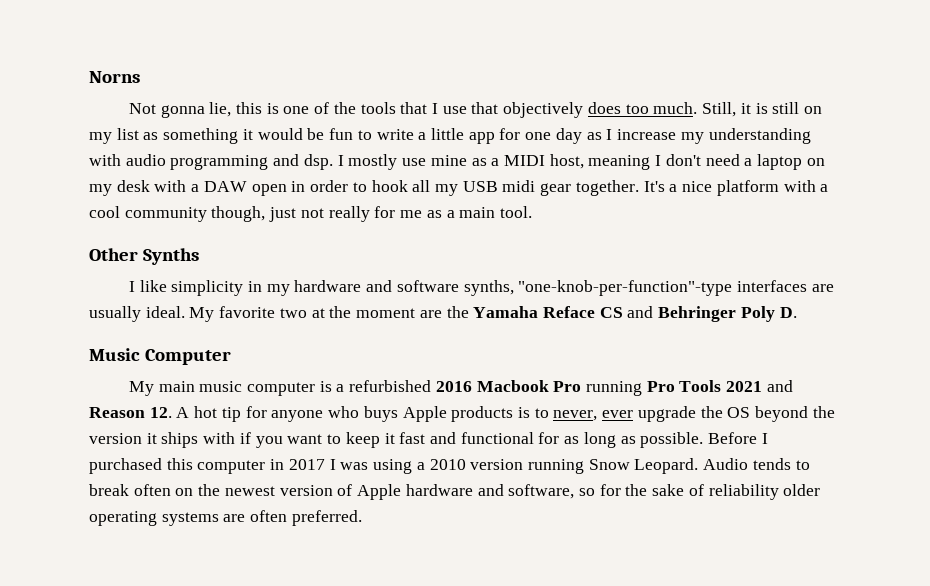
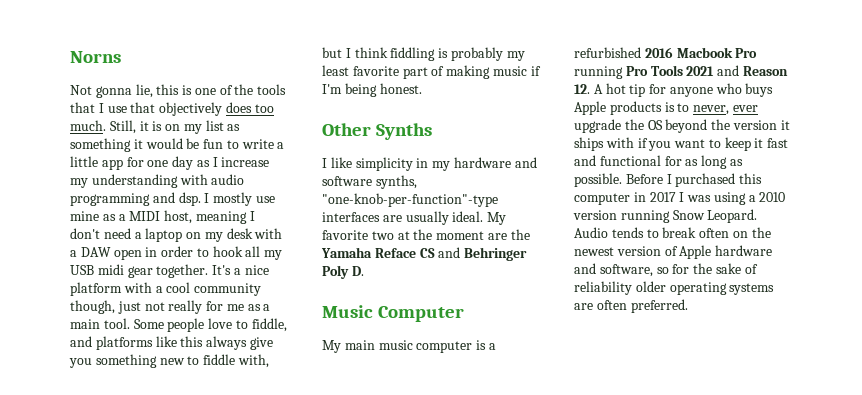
- Still, it is still on my list as something it would be fun to write a little app for one day as I increase my understanding with audio programming and dsp.
+ Still, it is on my list as something it would be fun to write a little app for one day as I increase my understanding with audio programming and dsp.
+ Some people love to fiddle, and platforms like this always give you something new to fiddle with, but I think fiddling is probably my least favorite part of making music if I'm being honest.

